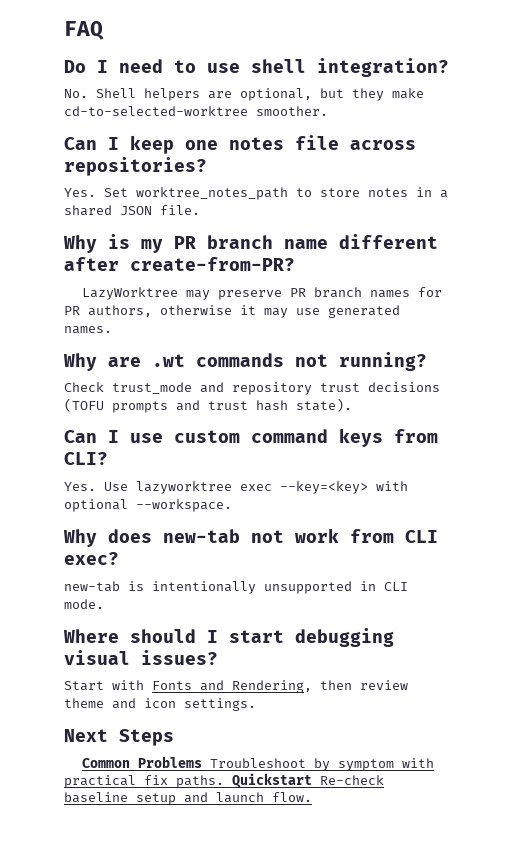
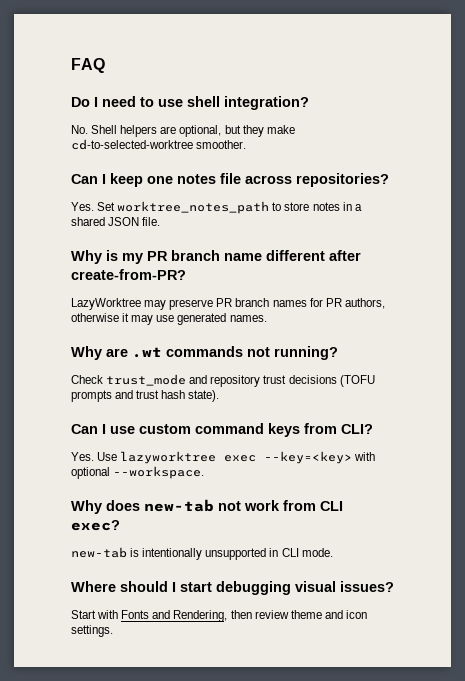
- Next Steps
- Common Problems Troubleshoot by symptom with practical fix paths. Quickstart Re-check baseline setup and launch flow.

